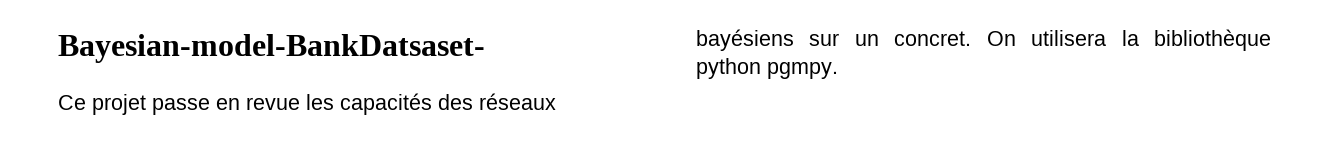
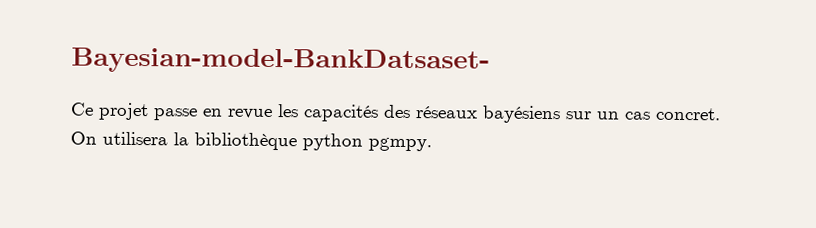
- Ce projet passe en revue les capacités des réseaux bayésiens sur un concret.
+ Ce projet passe en revue les capacités des réseaux bayésiens sur un cas concret.

